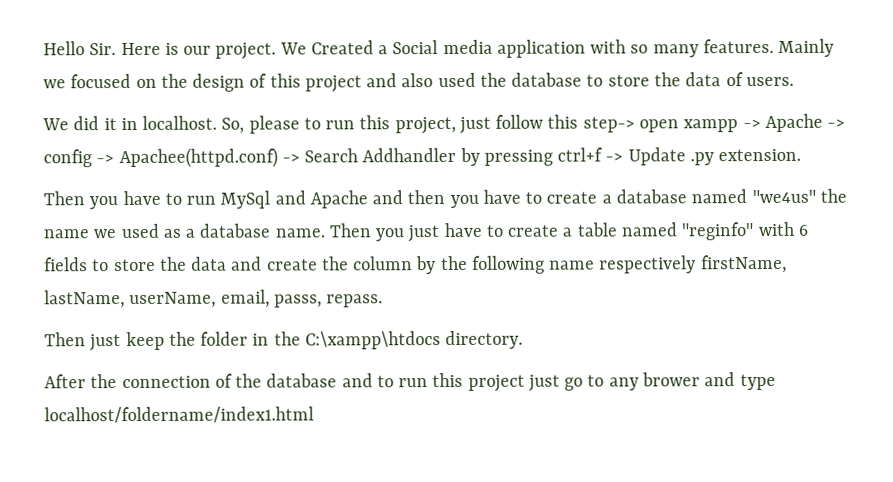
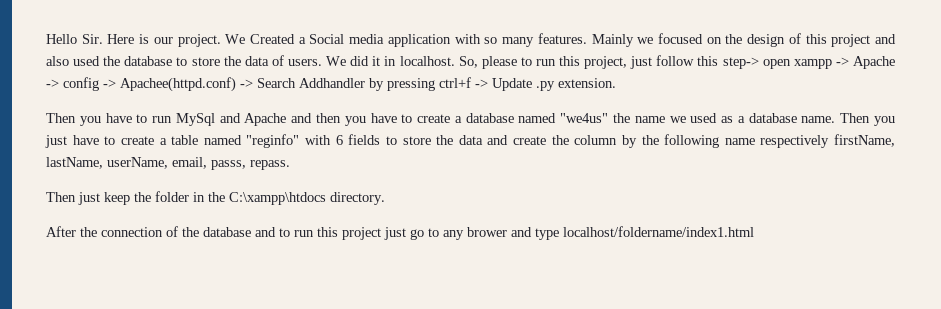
- Mainly we focused on the design of this project and also used the database to store the data of users.
- We did it in localhost.
+ Mainly we focused on the design of this project and also used the database to store the data of users. We did it in localhost.

